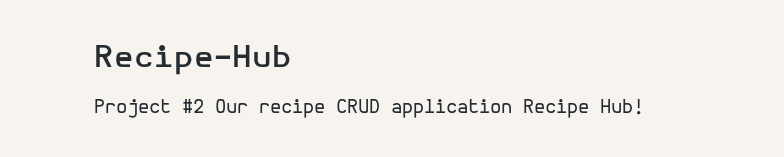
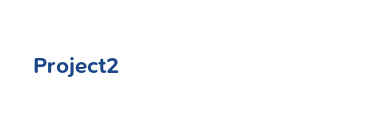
- Recipe-Hub
- Project #2 Our recipe CRUD application Recipe Hub!
+ Project2

